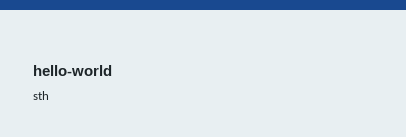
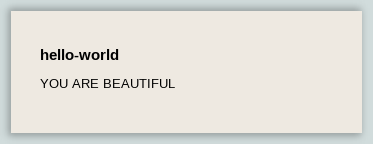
- sth
+ YOU ARE BEAUTIFUL

